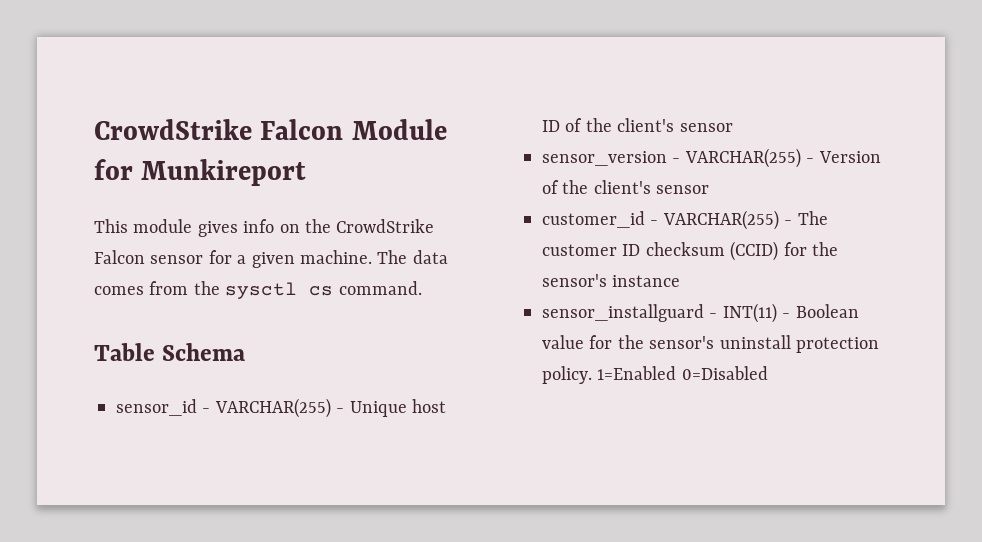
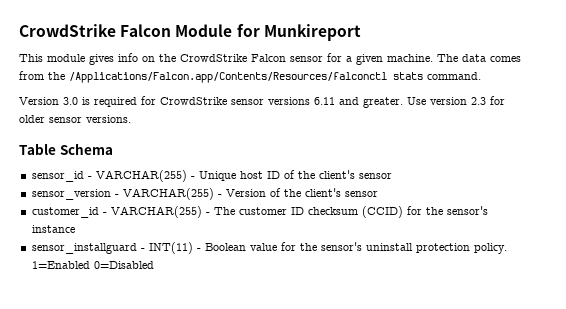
- The data comes from the sysctl cs command.
+ The data comes from the /Applications/Falcon.app/Contents/Resources/falconctl stats command.
+ Version 3.0 is required for CrowdStrike sensor versions 6.11 and greater. Use version 2.3 for older sensor versions.

